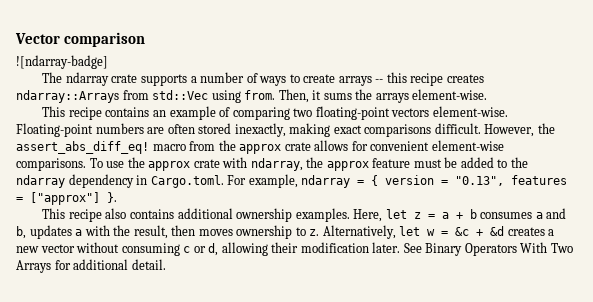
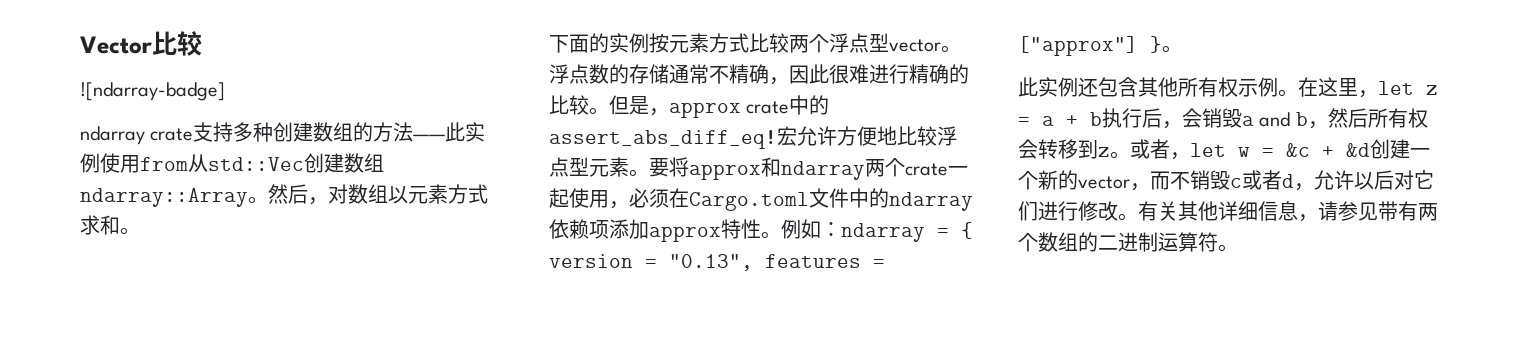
- Vector comparison
+ Vector比较
- The ndarray crate supports a number of ways to create arrays -- this recipe creates ndarray::Arrays from std::Vec using from. Then, it sums the arrays element-wise.
- This recipe contains an example of comparing two floating-point vectors element-wise. Floating-point numbers are often stored inexactly, making exact comparisons difficult. However, the assert_abs_diff_eq! macro from the approx crate allows for convenient element-wise comparisons. To use the approx crate with ndarray, the approx feature must be added to the ndarray dependency in Cargo.toml. For example, ndarray = { version = "0.13", features = ["approx"] }.
- This recipe also contains additional ownership examples. Here, let z = a + b consumes a and b, updates a with the result, then moves ownership to z. Alternatively, let w = &c + &d creates a new vector without consuming c or d, allowing their modification later. See Binary Operators With Two Arrays for additional detail.
+ ndarray crate支持多种创建数组的方法——此实例使用from从std::Vec创建数组ndarray::Array。然后，对数组以元素方式求和。
+ 下面的实例按元素方式比较两个浮点型vector。浮点数的存储通常不精确，因此很难进行精确的比较。但是，approx crate中的assert_abs_diff_eq!宏允许方便地比较浮点型元素。要将approx和ndarray两个crate一起使用，必须在Cargo.toml文件中的ndarray依赖项添加approx特性。例如：ndarray = { version = "0.13", features = ["approx"] }。
+ 此实例还包含其他所有权示例。在这里，let z = a + b执行后，会销毁a and b，然后所有权会转移到z。或者，let w = &c + &d创建一个新的vector，而不销毁c或者d，允许以后对它们进行修改。有关其他详细信息，请参见带有两个数组的二进制运算符。

